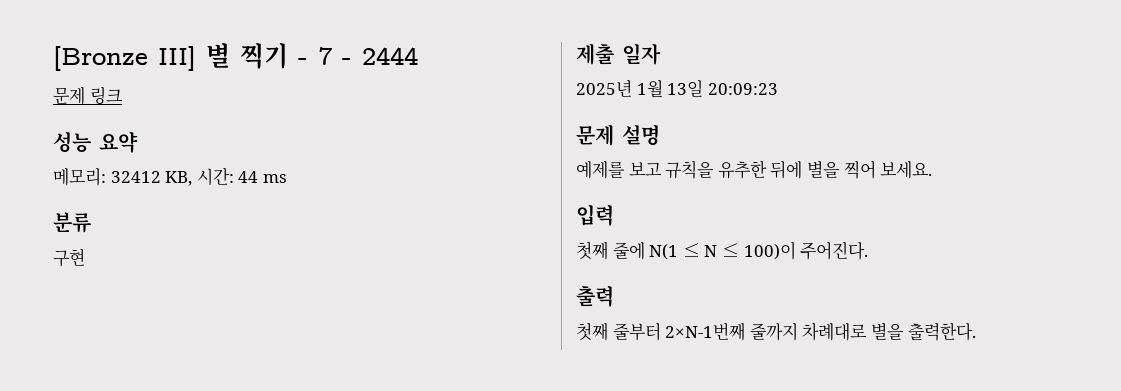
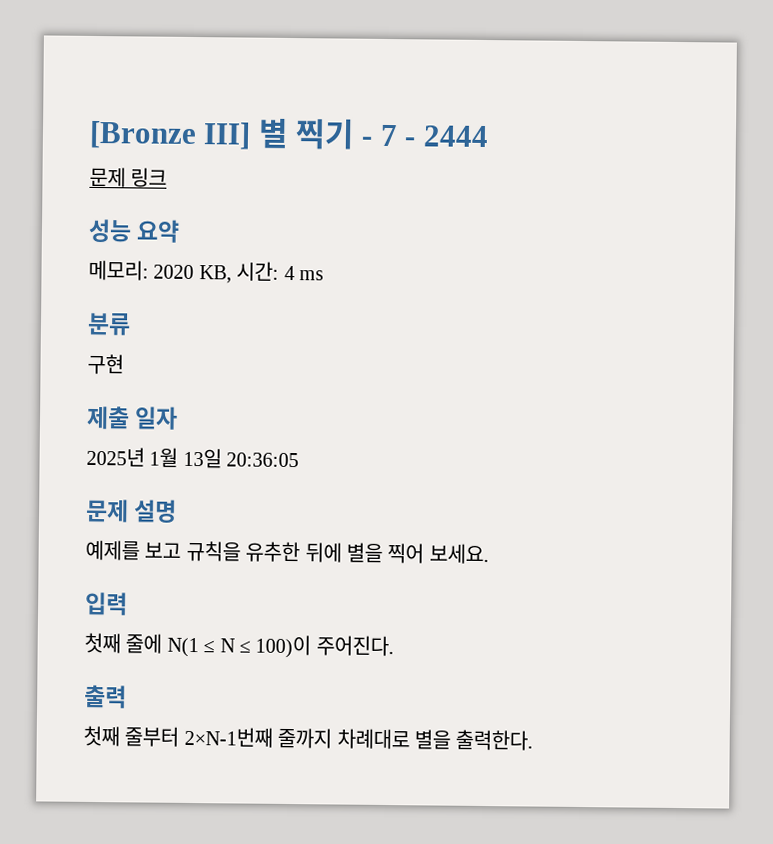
- 메모리: 32412 KB, 시간: 44 ms
+ 메모리: 2020 KB, 시간: 4 ms
- 2025년 1월 13일 20:09:23
+ 2025년 1월 13일 20:36:05

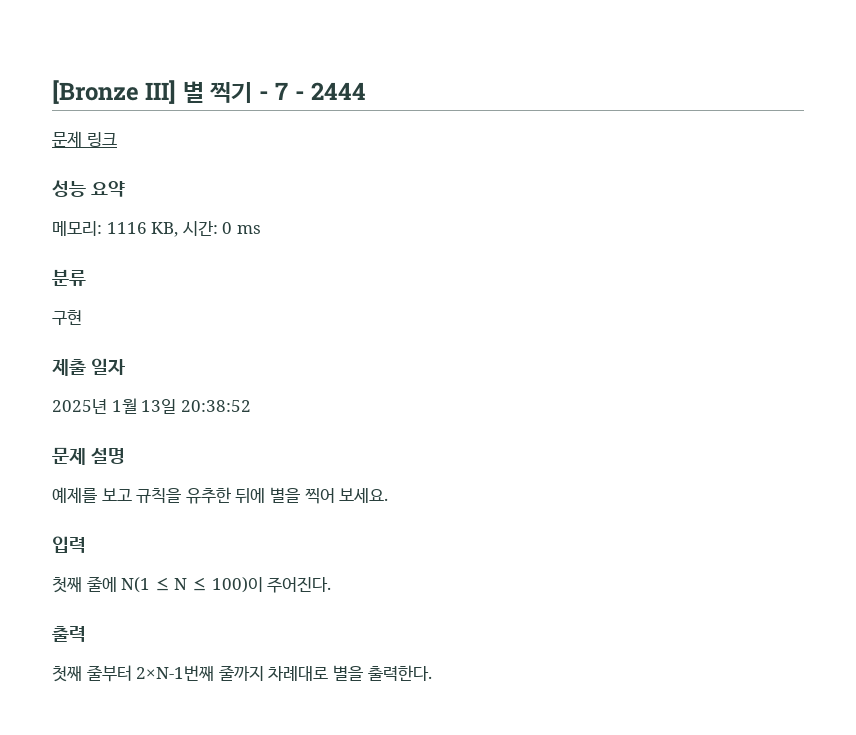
- 메모리: 2020 KB, 시간: 4 ms
+ 메모리: 1116 KB, 시간: 0 ms
- 2025년 1월 13일 20:36:05
+ 2025년 1월 13일 20:38:52

